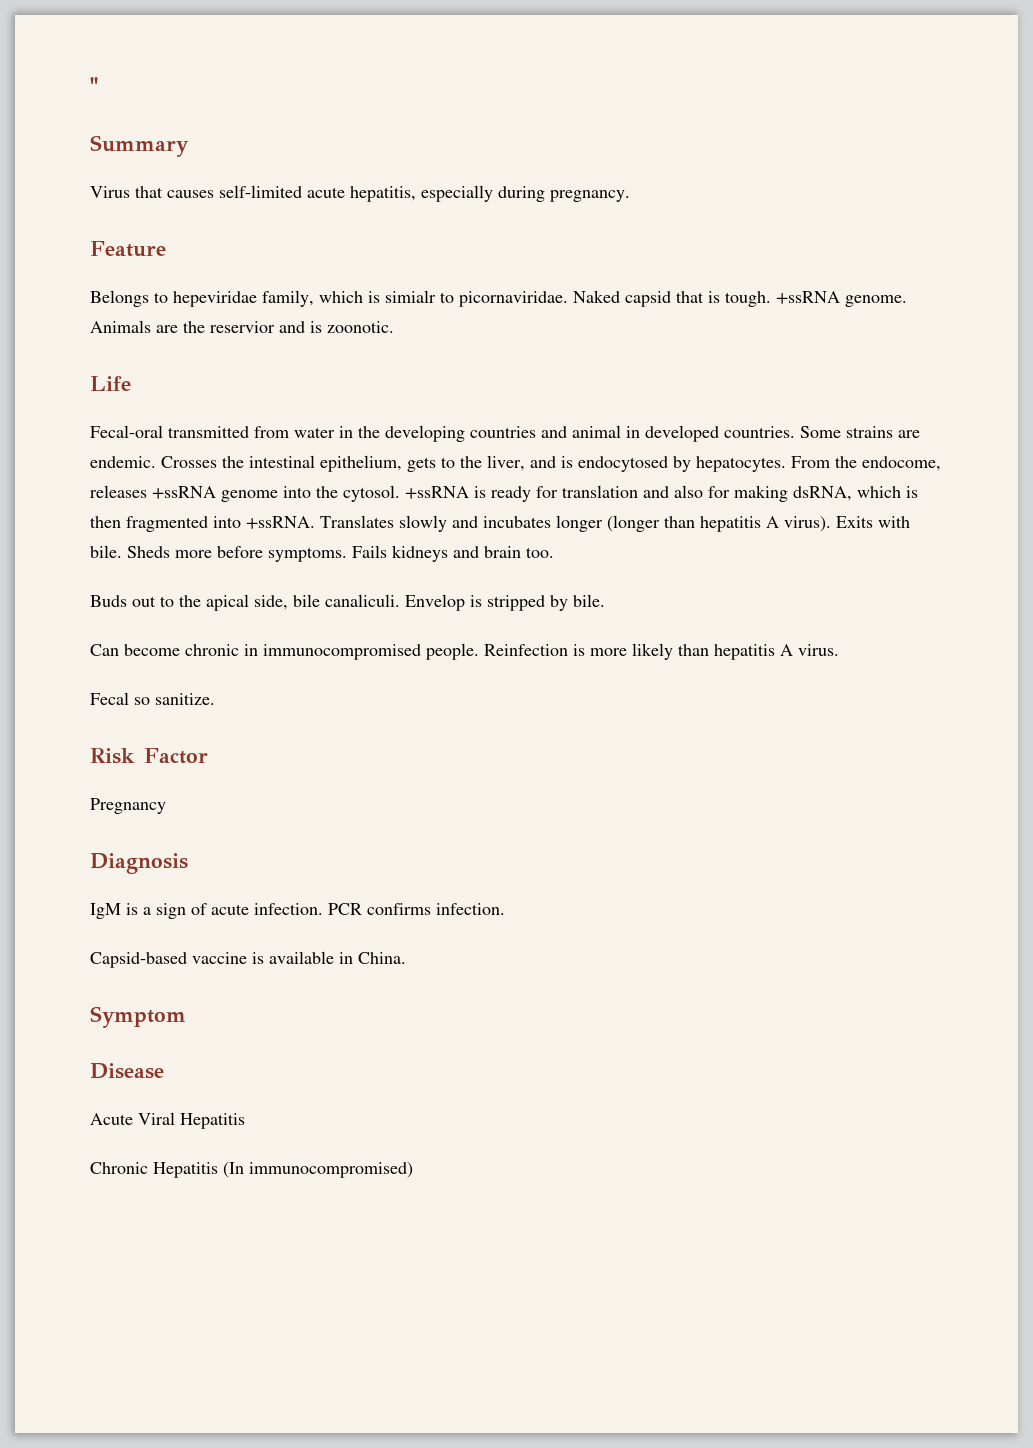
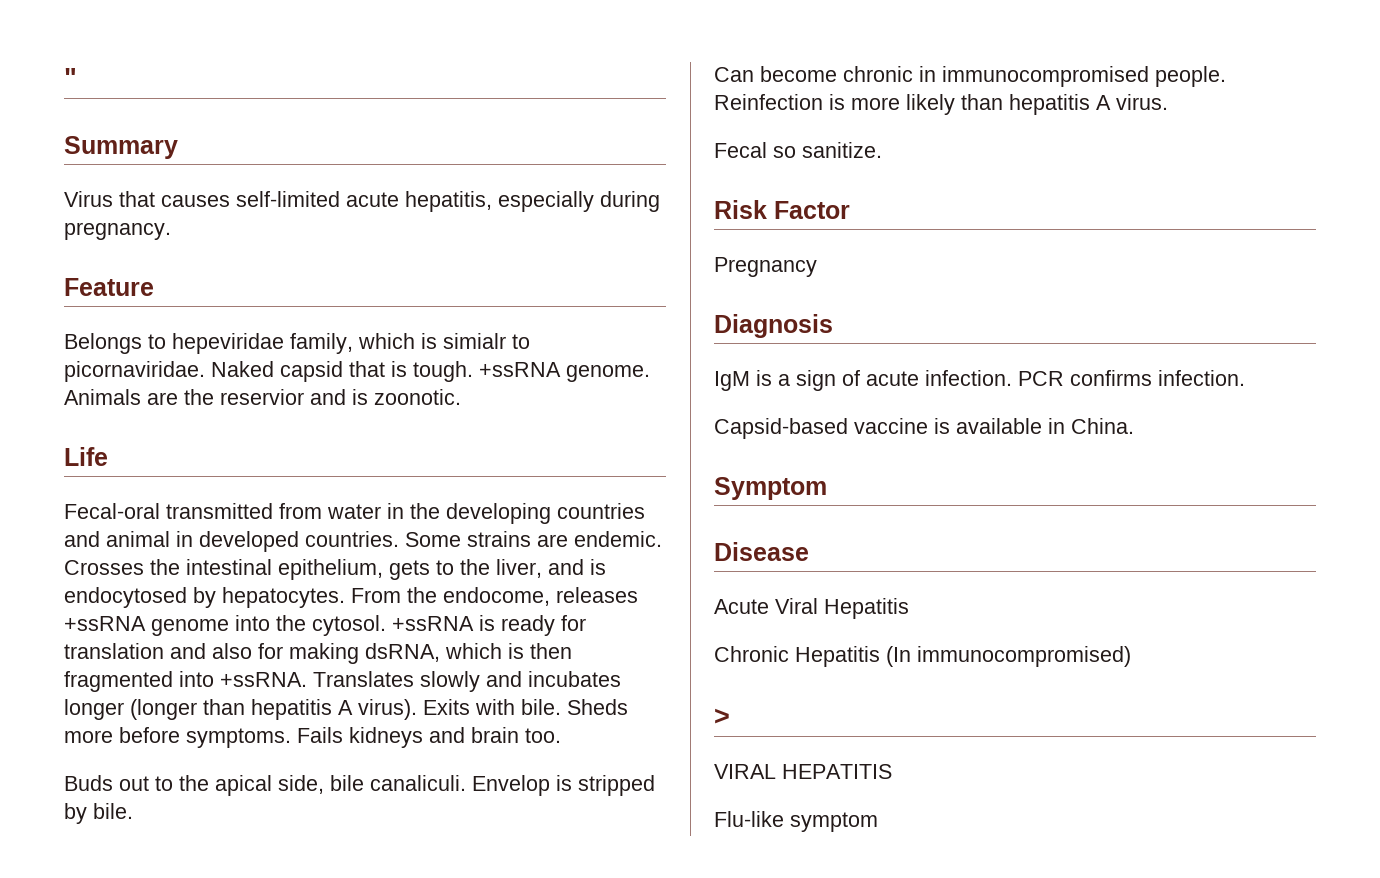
+ >
+ VIRAL HEPATITIS
+ Flu-like symptom

